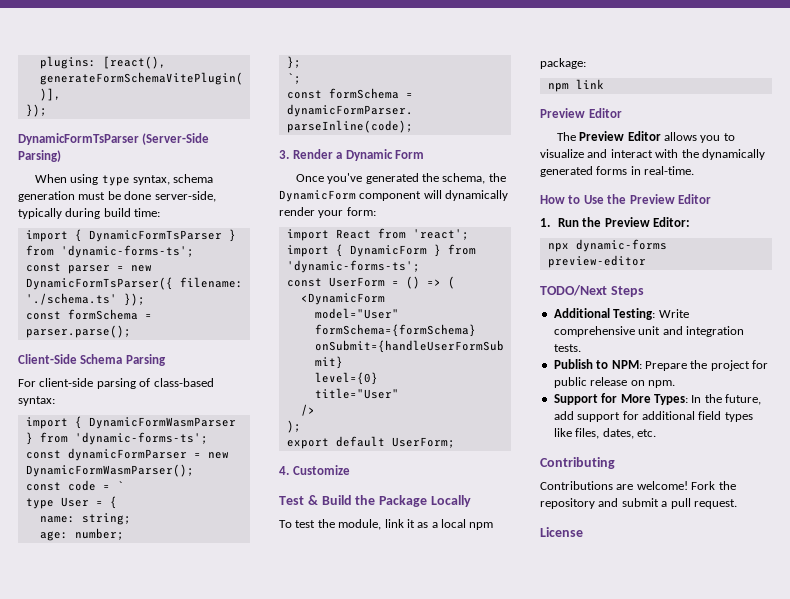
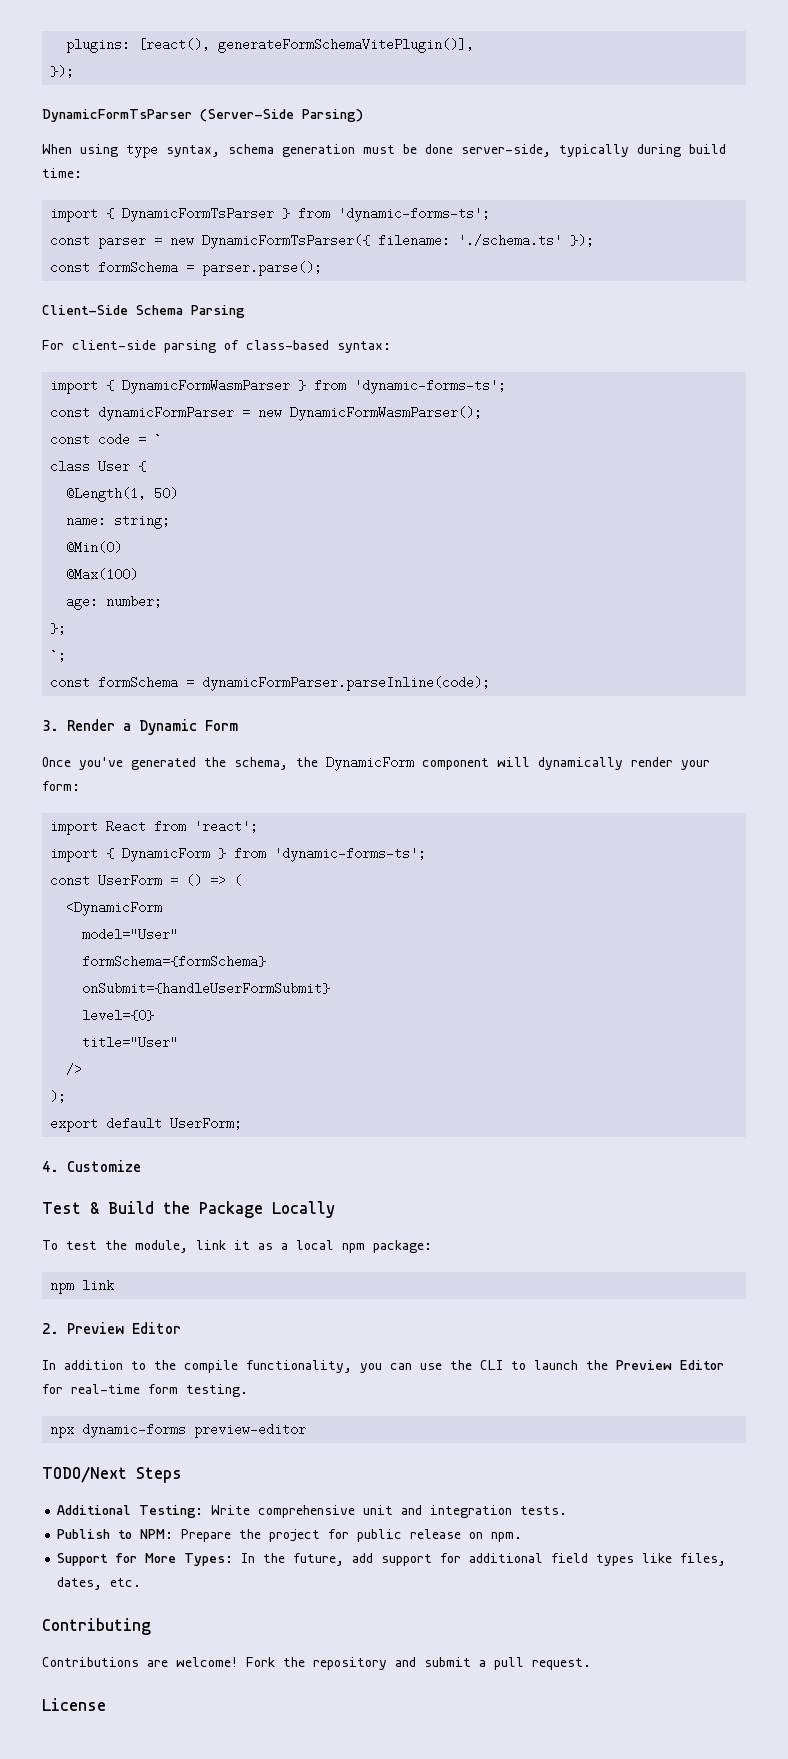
- type User = {
+ class User {
+ @Length(1, 50)
+ @Min(0)
+ @Max(100)
  npm link
- Preview Editor
- The Preview Editor allows you to visualize and interact with the dynamically generated forms in real-time.
- How to Use the Preview Editor
- 1. Run the Preview Editor:
+ 2. Preview Editor
+ In addition to the compile functionality, you can use the CLI to launch the Preview Editor for real-time form testing.

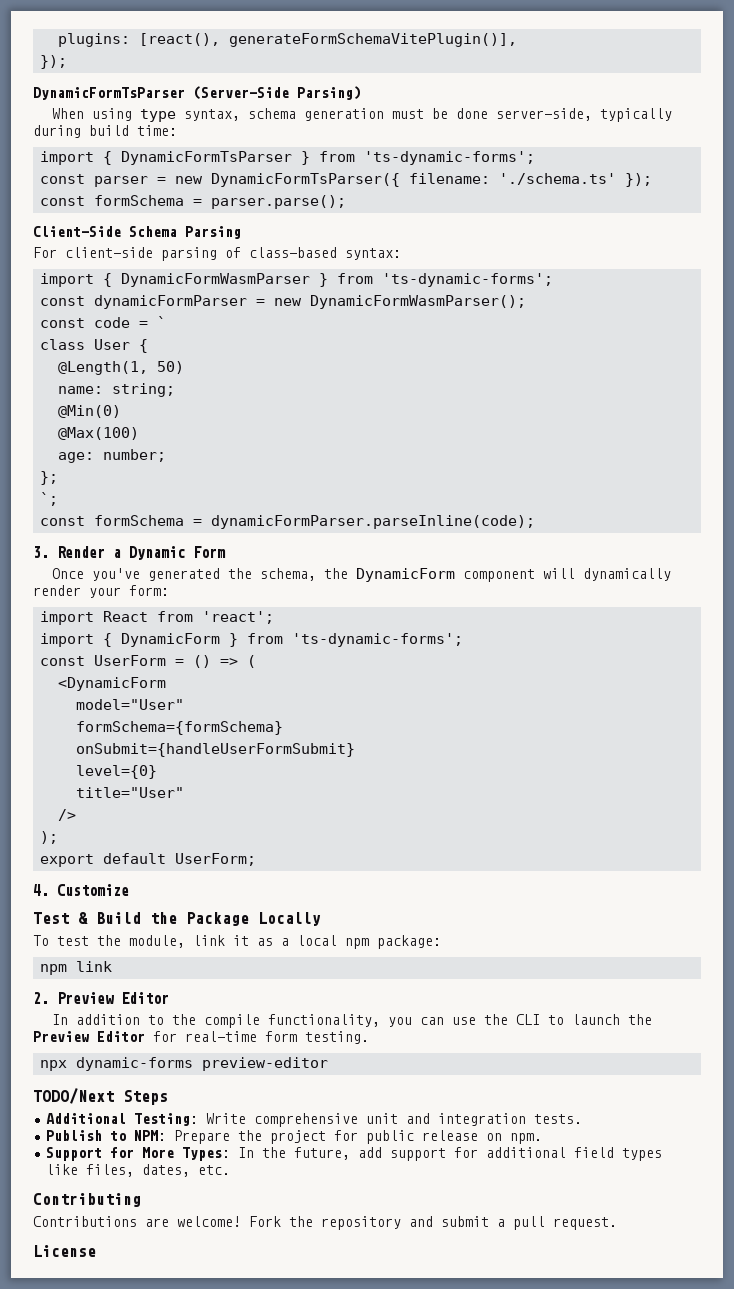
- import { DynamicFormTsParser } from 'dynamic-forms-ts';
+ import { DynamicFormTsParser } from 'ts-dynamic-forms';
- import { DynamicFormWasmParser } from 'dynamic-forms-ts';
+ import { DynamicFormWasmParser } from 'ts-dynamic-forms';
- import { DynamicForm } from 'dynamic-forms-ts';
+ import { DynamicForm } from 'ts-dynamic-forms';

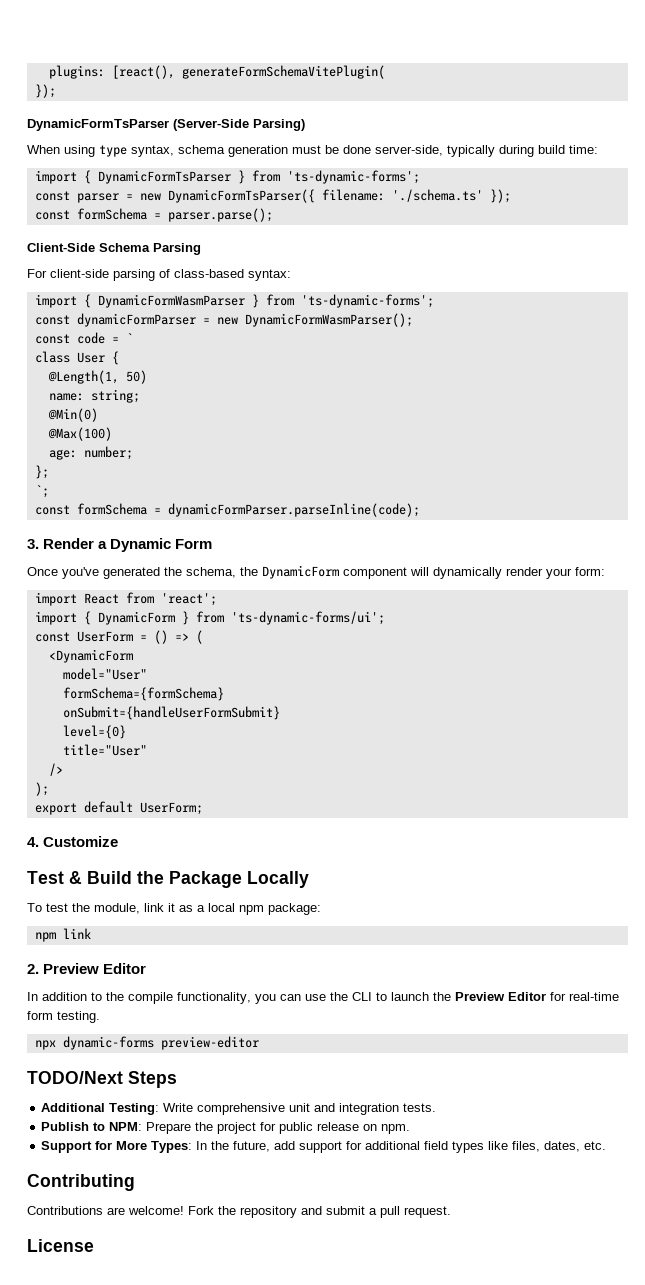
- plugins: [react(), generateFormSchemaVitePlugin()],
+ plugins: [react(), generateFormSchemaVitePlugin(
- import { DynamicForm } from 'ts-dynamic-forms';
+ import { DynamicForm } from 'ts-dynamic-forms/ui';

